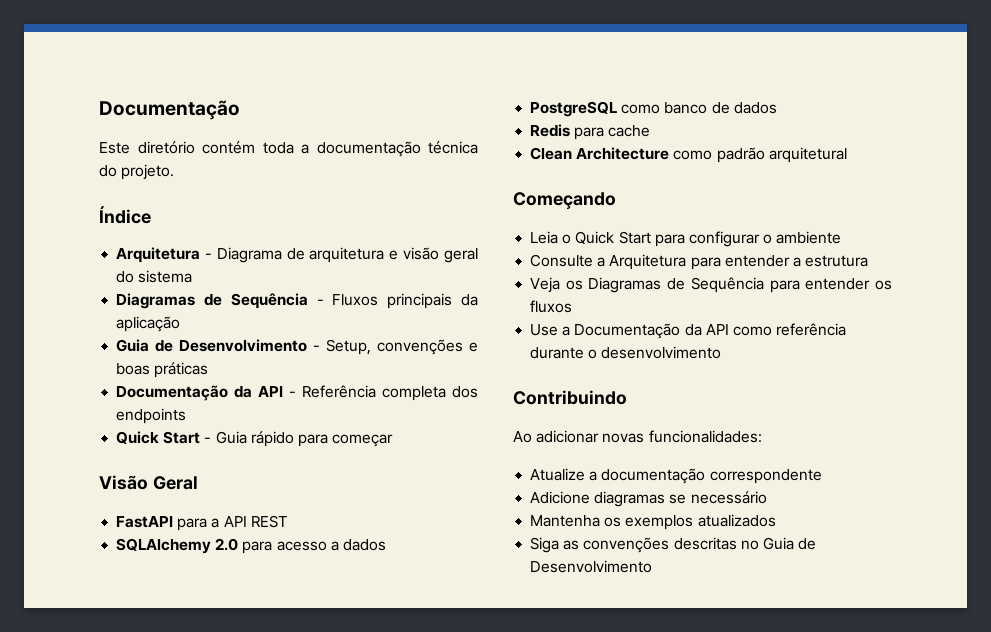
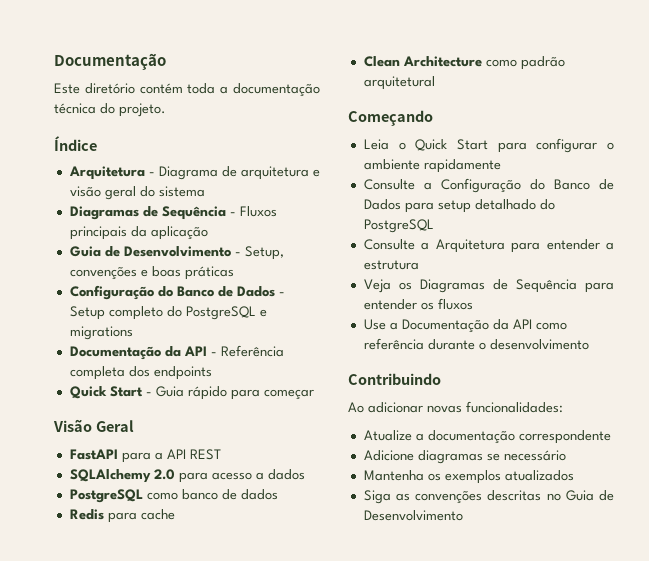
+ Configuração do Banco de Dados - Setup completo do PostgreSQL e migrations
- Leia o Quick Start para configurar o ambiente
+ Leia o Quick Start para configurar o ambiente rapidamente
+ Consulte a Configuração do Banco de Dados para setup detalhado do PostgreSQL

